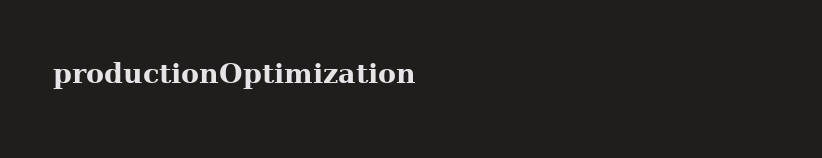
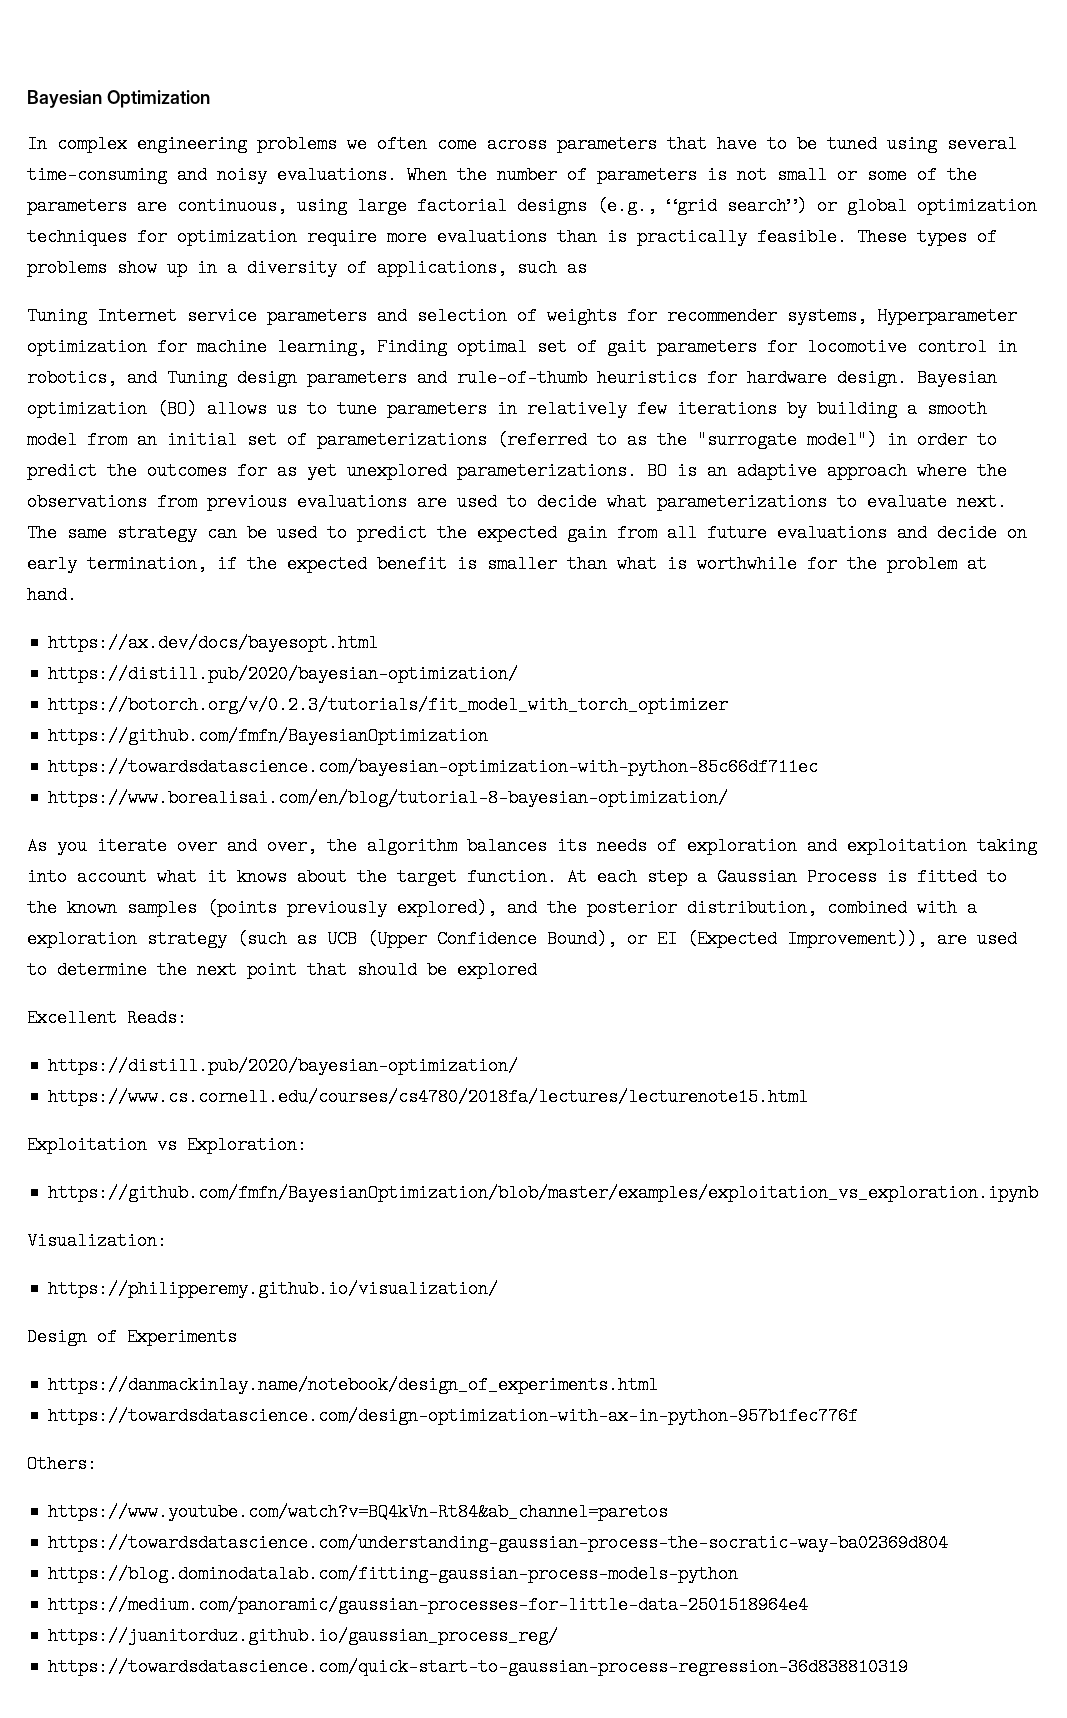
- productionOptimization
+ Bayesian Optimization
+ In complex engineering problems we often come across parameters that have to be tuned using several time-consuming and noisy evaluations. When the number of parameters is not small or some of the parameters are continuous, using large factorial designs (e.g., “grid search”) or global optimization techniques for optimization require more evaluations than is practically feasible. These types of problems show up in a diversity of applications, such as
+ Tuning Internet service parameters and selection of weights for recommender systems, Hyperparameter optimization for machine learning, Finding optimal set of gait parameters for locomotive control in robotics, and Tuning design parameters and rule-of-thumb heuristics for hardware design. Bayesian optimization (BO) allows us to tune parameters in relatively few iterations by building a smooth model from an initial set of parameterizations (referred to as the "surrogate model") in order to predict the outcomes for as yet unexplored parameterizations. BO is an adaptive approach where the observations from previous evaluations are used to decide what parameterizations to evaluate next. The same strategy can be used to predict the expected gain from all future evaluations and decide on early termination, if the expected benefit is smaller than what is worthwhile for the problem at hand.
+ https://ax.dev/docs/bayesopt.html
+ https://distill.pub/2020/bayesian-optimization/
+ https://botorch.org/v/0.2.3/tutorials/fit_model_with_torch_optimizer
+ https://github.com/fmfn/BayesianOptimization
+ https://towardsdatascience.com/bayesian-optimization-with-python-85c66df711ec
+ https://www.borealisai.com/en/blog/tutorial-8-bayesian-optimization/
+ As you iterate over and over, the algorithm balances its needs of exploration and exploitation taking into account what it knows about the target function. At each step a Gaussian Process is fitted to the known samples (points previously explored), and the posterior distribution, combined with a exploration strategy (such as UCB (Upper Confidence Bound), or EI (Expected Improvement)), are used to determine the next point that should be explored
+ Excellent Reads:
+ https://distill.pub/2020/bayesian-optimization/
+ https://www.cs.cornell.edu/courses/cs4780/2018fa/lectures/lecturenote15.html
+ Exploitation vs Exploration:
+ https://github.com/fmfn/BayesianOptimization/blob/master/examples/exploitation_vs_exploration.ipynb
+ Visualization:
+ https://philipperemy.github.io/visualization/
+ Design of Experiments
+ https://danmackinlay.name/notebook/design_of_experiments.html
+ https://towardsdatascience.com/design-optimization-with-ax-in-python-957b1fec776f
+ Others:
+ https://www.youtube.com/watch?v=BQ4kVn-Rt84&ab_channel=paretos
+ https://towardsdatascience.com/understanding-gaussian-process-the-socratic-way-ba02369d804
+ https://blog.dominodatalab.com/fitting-gaussian-process-models-python
+ https://medium.com/panoramic/gaussian-processes-for-little-data-2501518964e4
+ https://juanitorduz.github.io/gaussian_process_reg/
+ https://towardsdatascience.com/quick-start-to-gaussian-process-regression-36d838810319

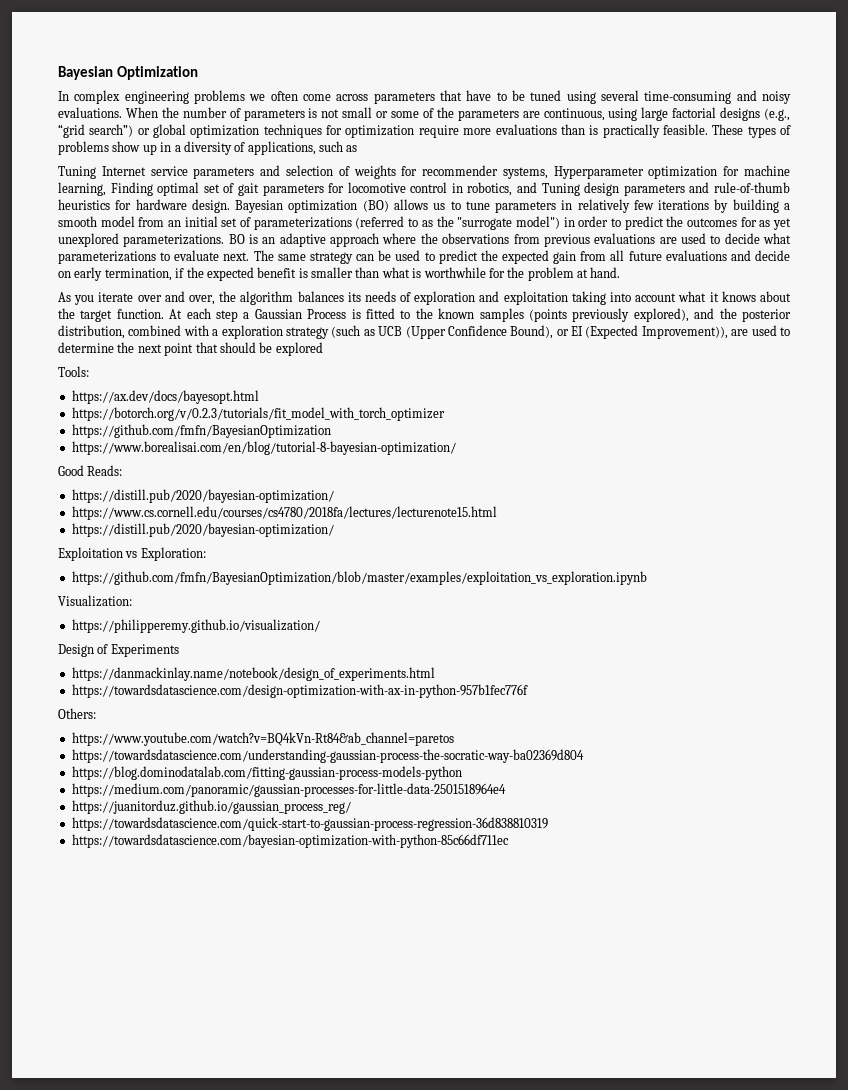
- https://ax.dev/docs/bayesopt.html
- https://distill.pub/2020/bayesian-optimization/
- https://botorch.org/v/0.2.3/tutorials/fit_model_with_torch_optimizer
- https://github.com/fmfn/BayesianOptimization
- https://towardsdatascience.com/bayesian-optimization-with-python-85c66df711ec
- https://www.borealisai.com/en/blog/tutorial-8-bayesian-optimization/
- Excellent Reads:
+ Tools:
+ https://ax.dev/docs/bayesopt.html
+ https://botorch.org/v/0.2.3/tutorials/fit_model_with_torch_optimizer
+ https://github.com/fmfn/BayesianOptimization
+ https://www.borealisai.com/en/blog/tutorial-8-bayesian-optimization/
+ Good Reads:
  https://www.cs.cornell.edu/courses/cs4780/2018fa/lectures/lecturenote15.html
+ https://distill.pub/2020/bayesian-optimization/
+ https://towardsdatascience.com/bayesian-optimization-with-python-85c66df711ec

